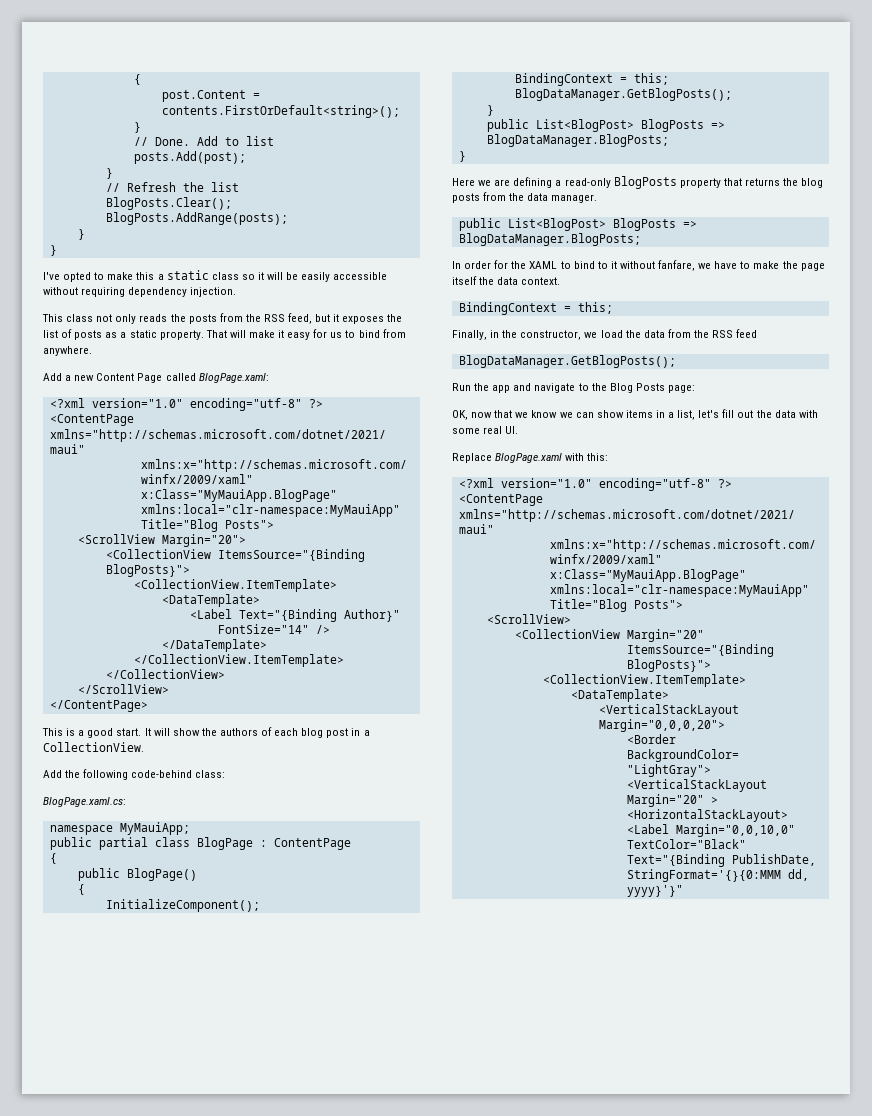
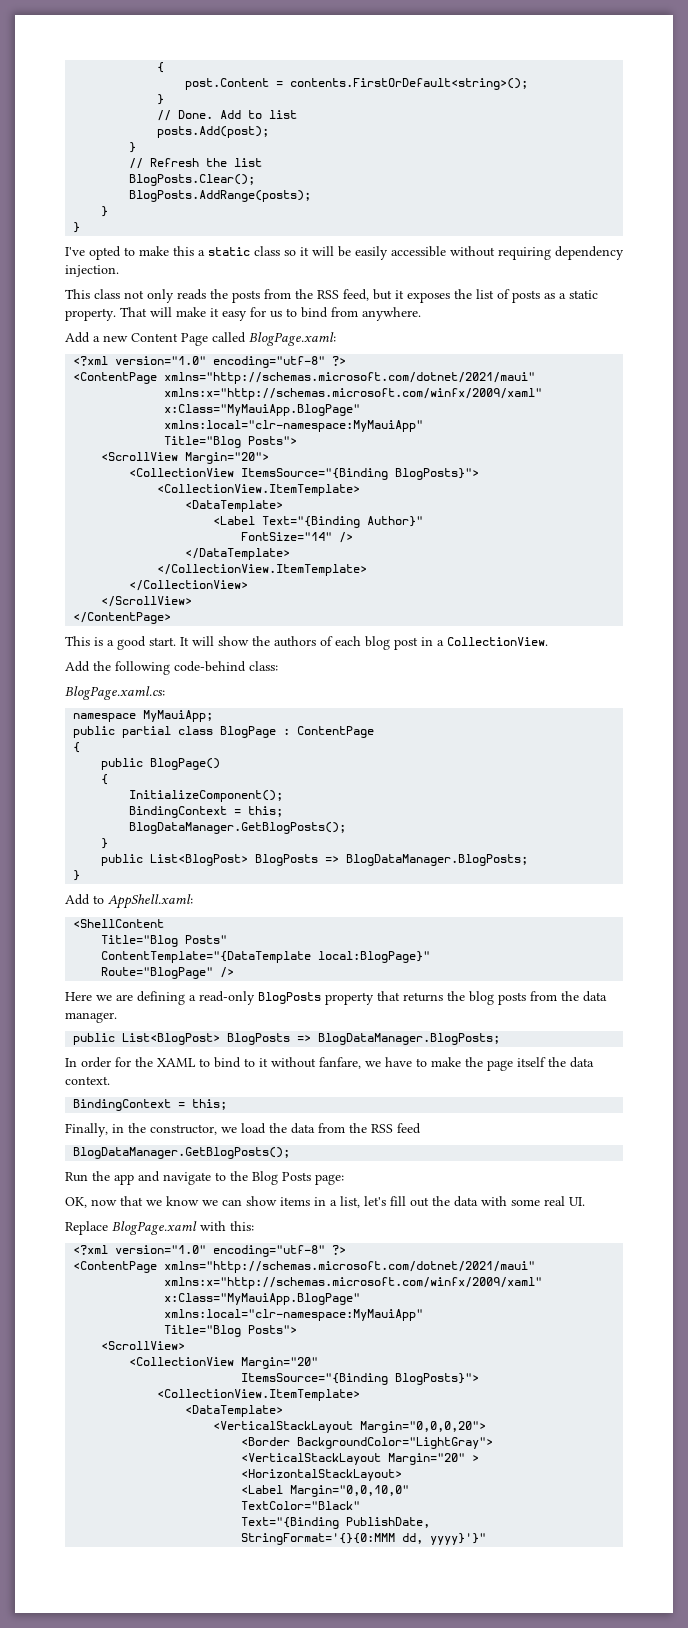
+ Add to AppShell.xaml:
+ <ShellContent
+ Title="Blog Posts"
+ ContentTemplate="{DataTemplate local:BlogPage}"
+ Route="BlogPage" />

